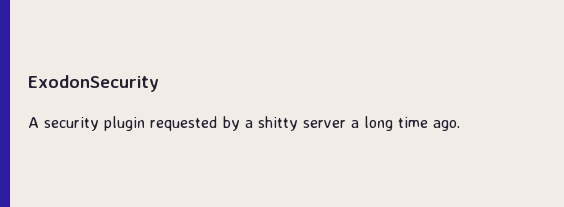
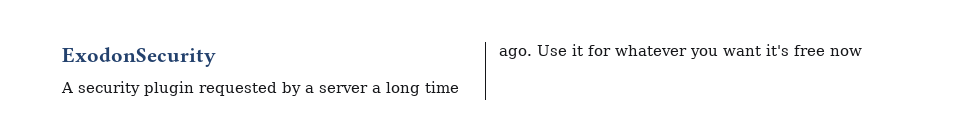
- A security plugin requested by a shitty server a long time ago.
+ A security plugin requested by a server a long time ago.
+ Use it for whatever you want it's free now

